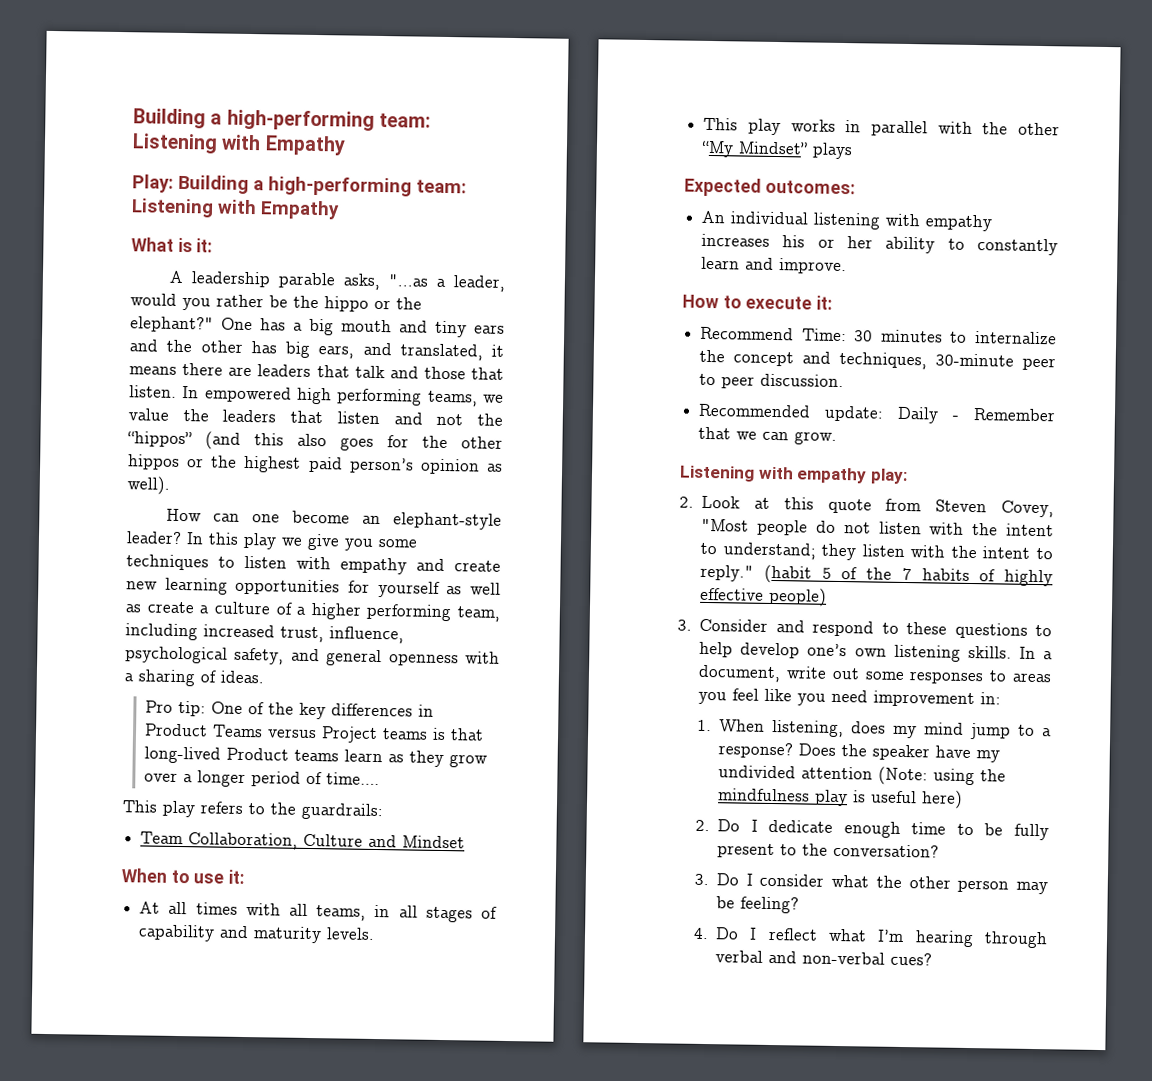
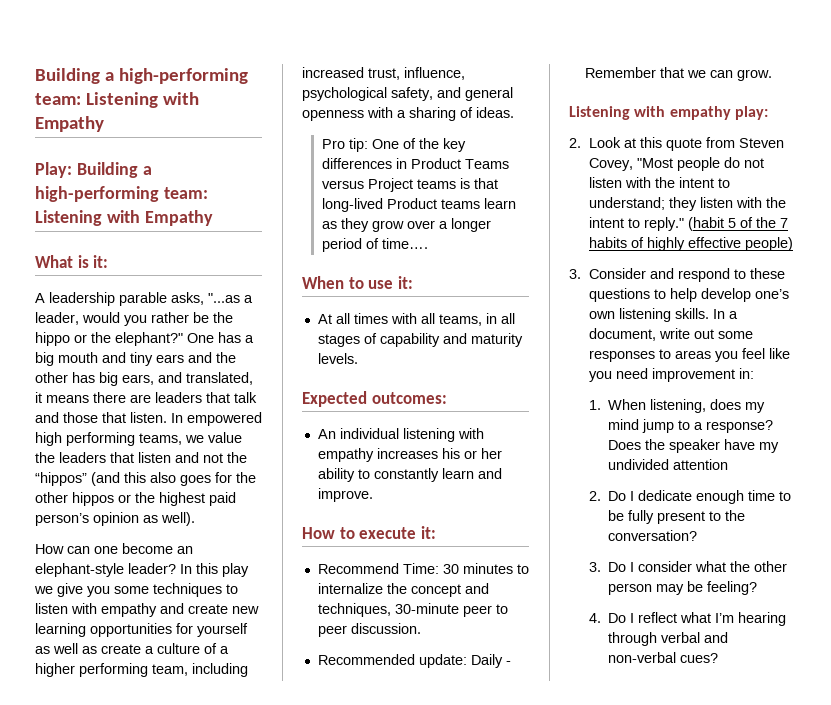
- This play refers to the guardrails:
- Team Collaboration, Culture and Mindset
- This play works in parallel with the other “My Mindset” plays
- Does the speaker have my undivided attention (Note: using the mindfulness play is useful here)
+ Does the speaker have my undivided attention

